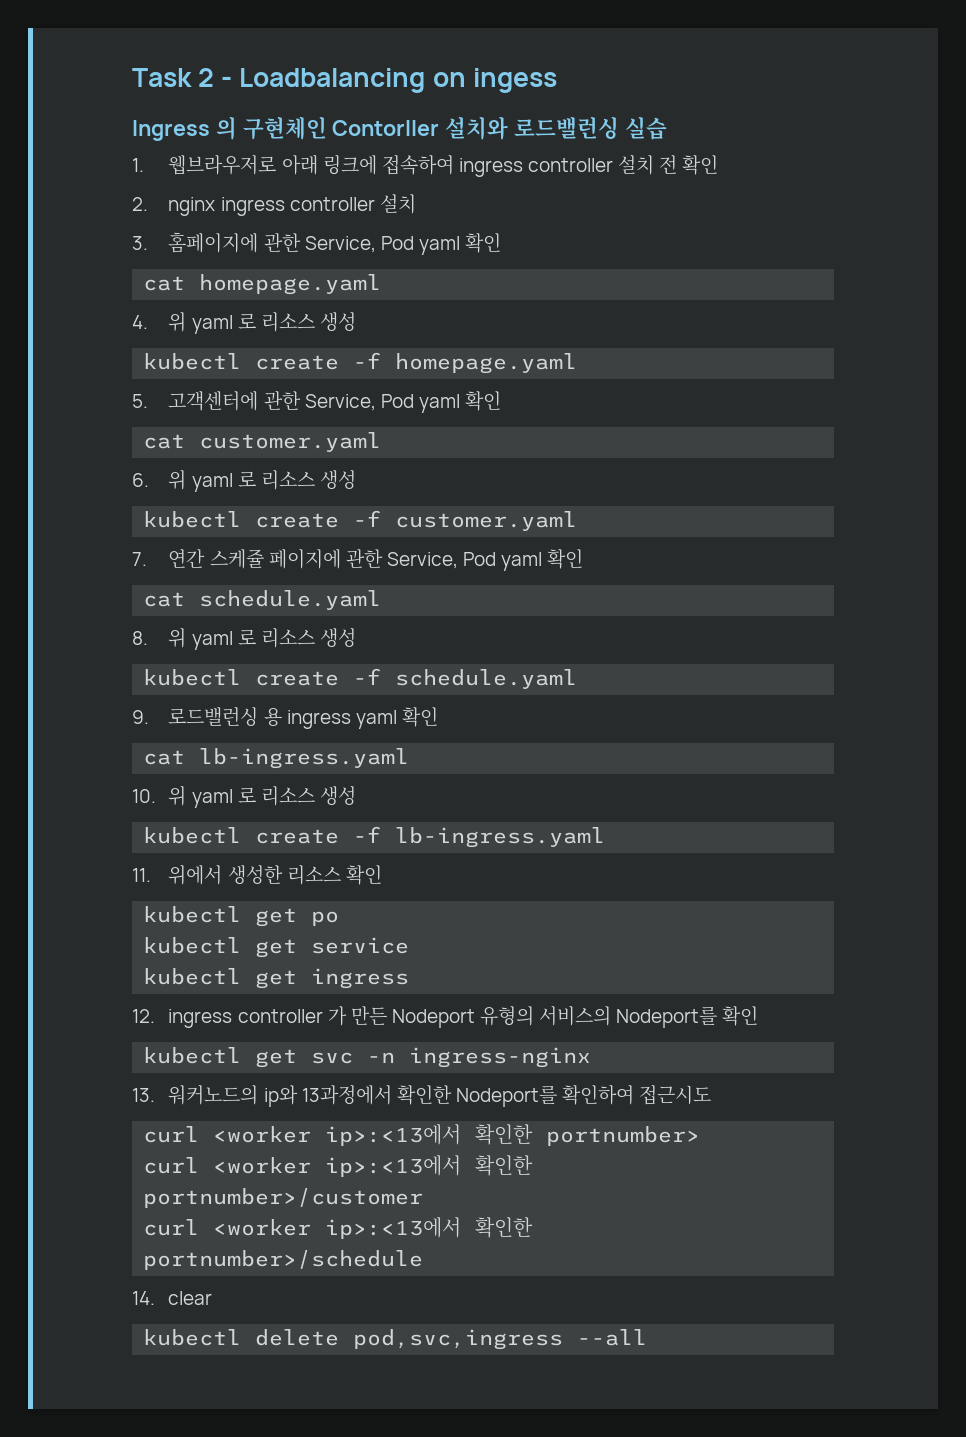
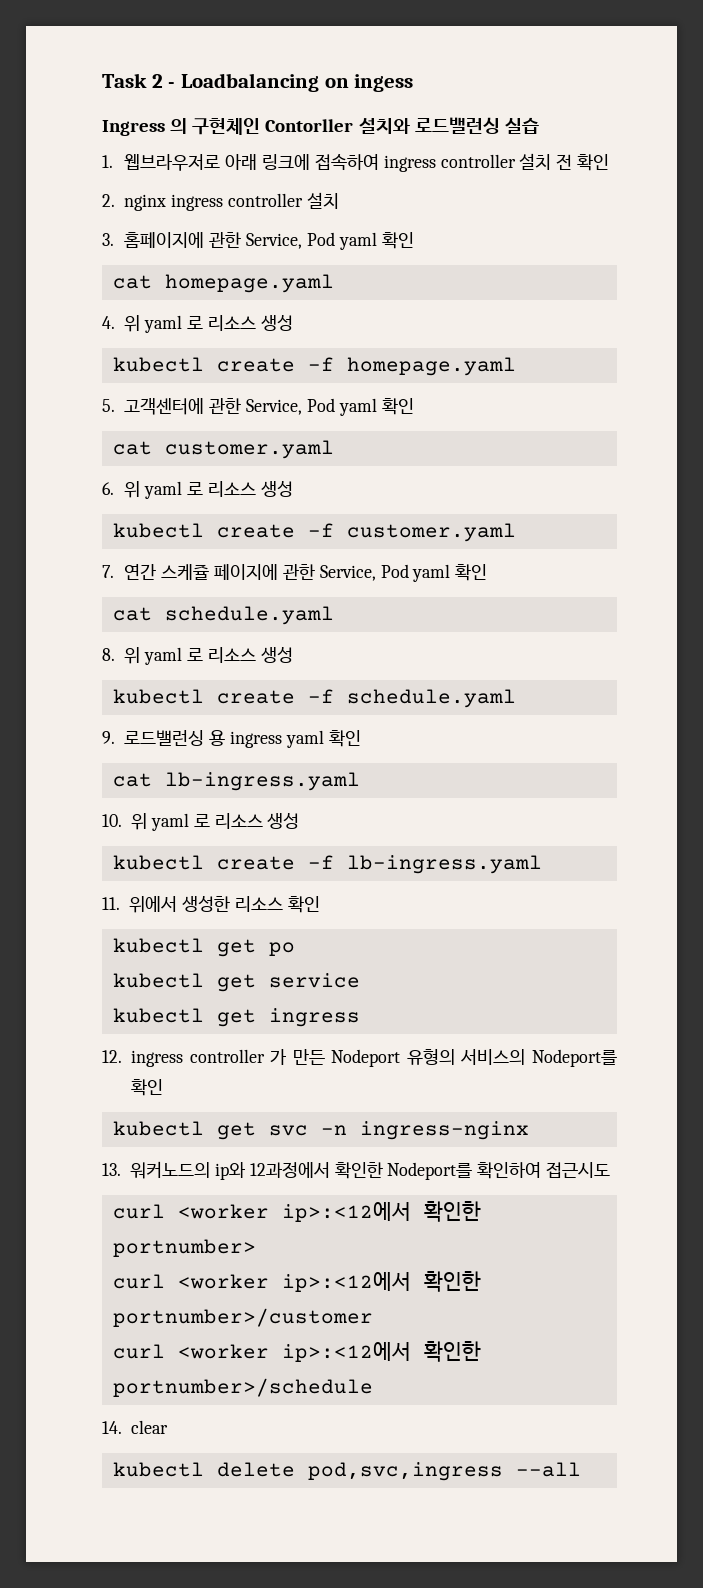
- 13. 워커노드의 ip와 13과정에서 확인한 Nodeport를 확인하여 접근시도
+ 13. 워커노드의 ip와 12과정에서 확인한 Nodeport를 확인하여 접근시도
- curl <worker ip>:<13에서 확인한 portnumber>
+ curl <worker ip>:<12에서 확인한 portnumber>
- curl <worker ip>:<13에서 확인한 portnumber>/customer
+ curl <worker ip>:<12에서 확인한 portnumber>/customer
- curl <worker ip>:<13에서 확인한 portnumber>/schedule
+ curl <worker ip>:<12에서 확인한 portnumber>/schedule

